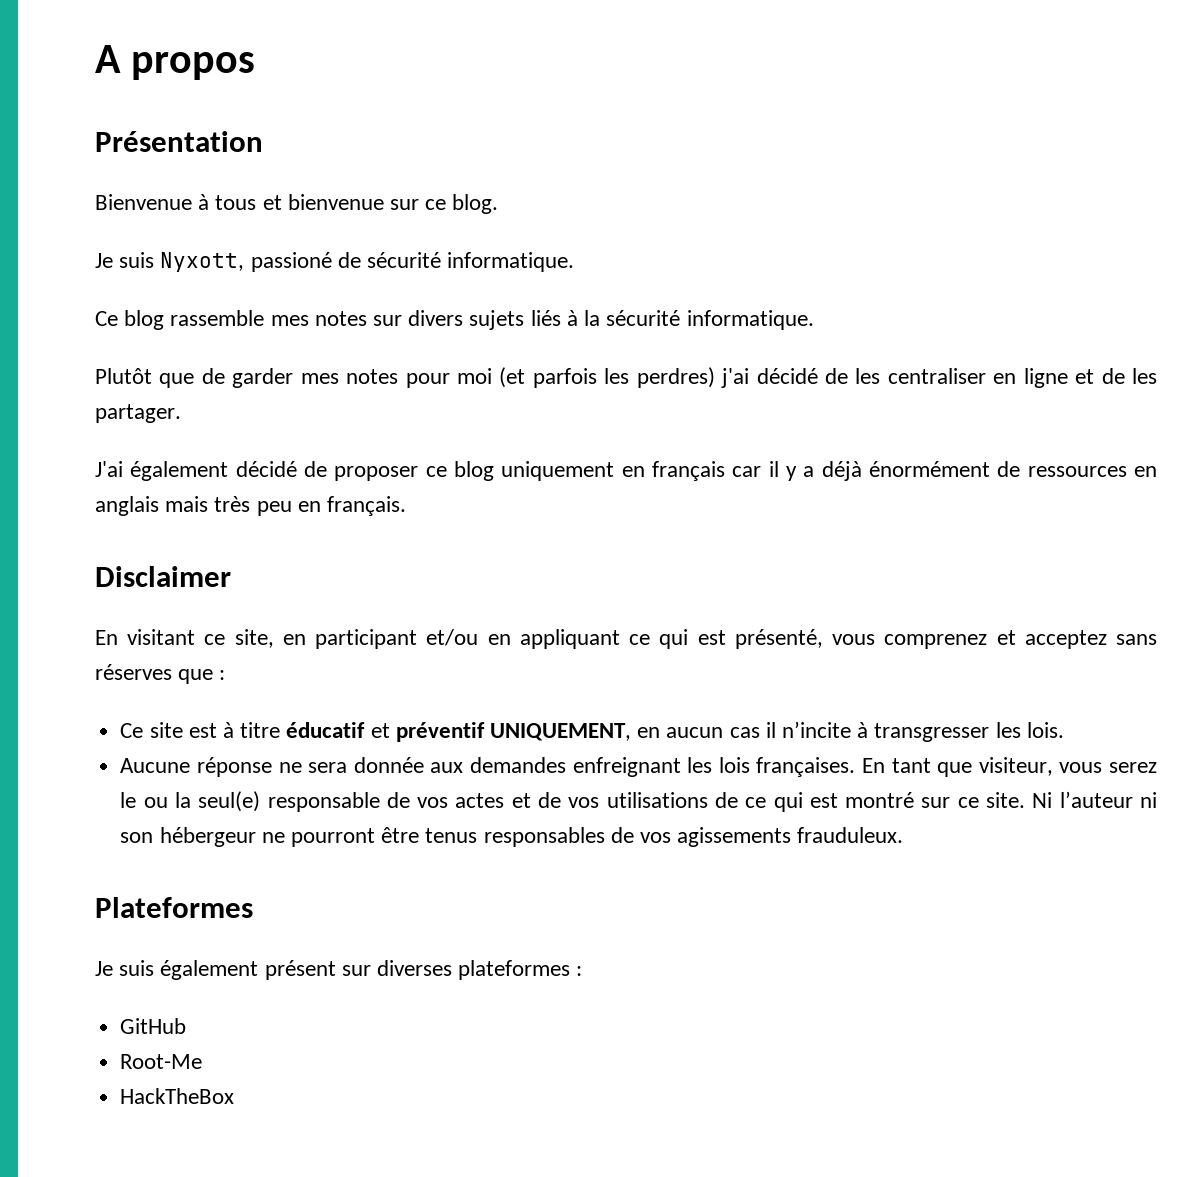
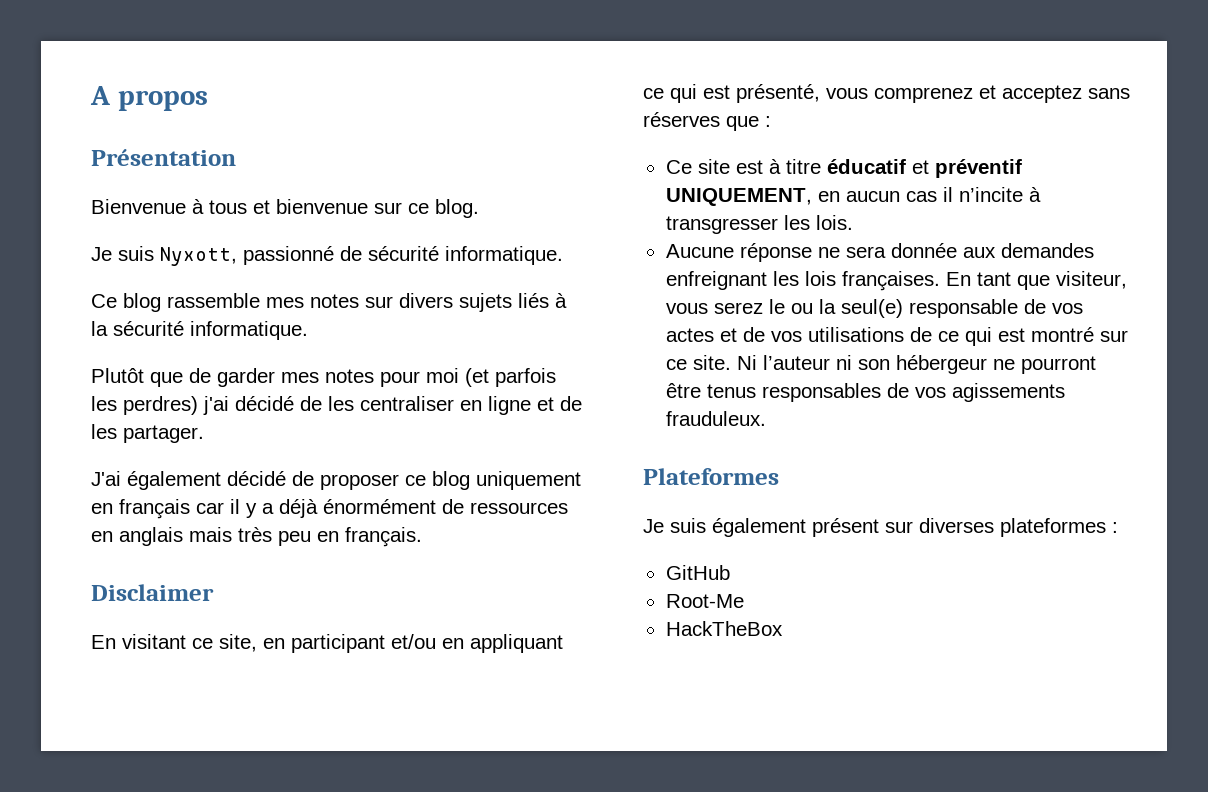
- Je suis Nyxott, passioné de sécurité informatique.
+ Je suis Nyxott, passionné de sécurité informatique.

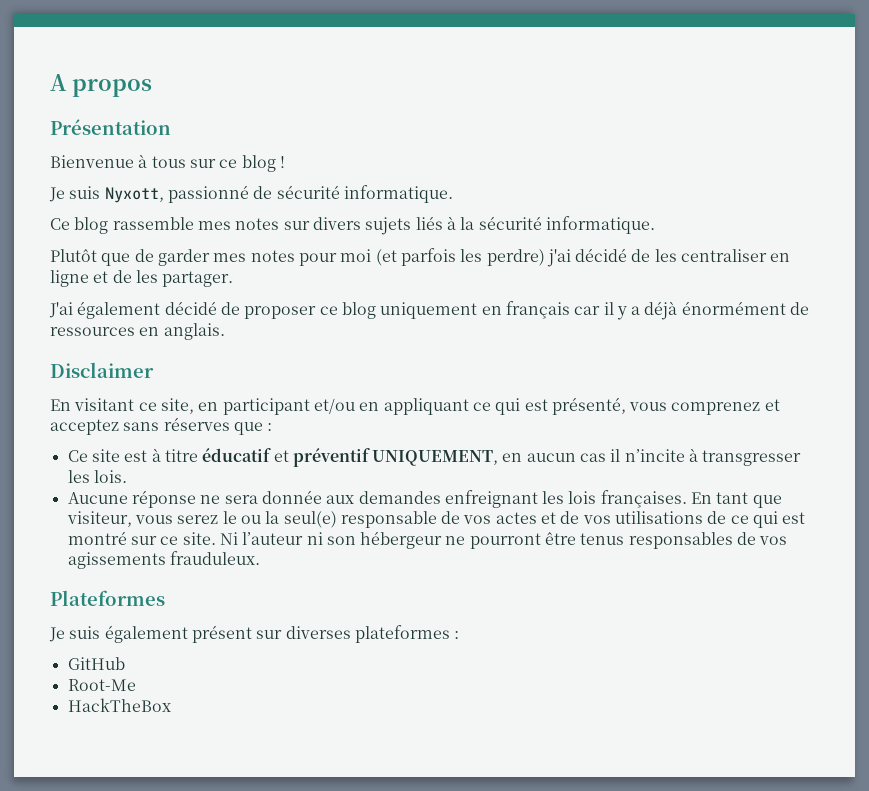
- Bienvenue à tous et bienvenue sur ce blog.
+ Bienvenue à tous sur ce blog !
- Plutôt que de garder mes notes pour moi (et parfois les perdres) j'ai décidé de les centraliser en ligne et de les partager.
+ Plutôt que de garder mes notes pour moi (et parfois les perdre) j'ai décidé de les centraliser en ligne et de les partager.
- J'ai également décidé de proposer ce blog uniquement en français car il y a déjà énormément de ressources en anglais mais très peu en français.
+ J'ai également décidé de proposer ce blog uniquement en français car il y a déjà énormément de ressources en anglais.

